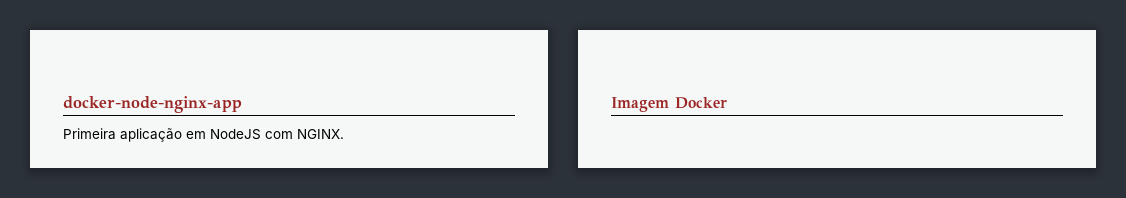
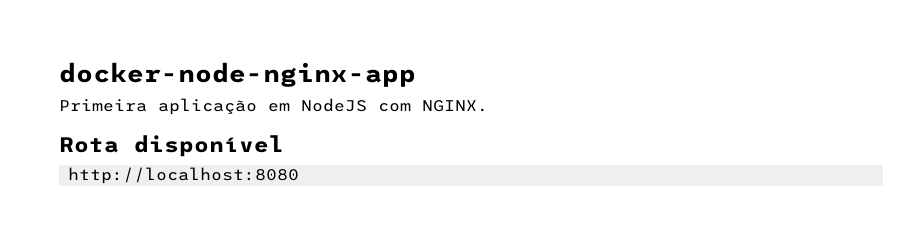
- Imagem Docker
+ Rota disponível
+ http://localhost:8080

